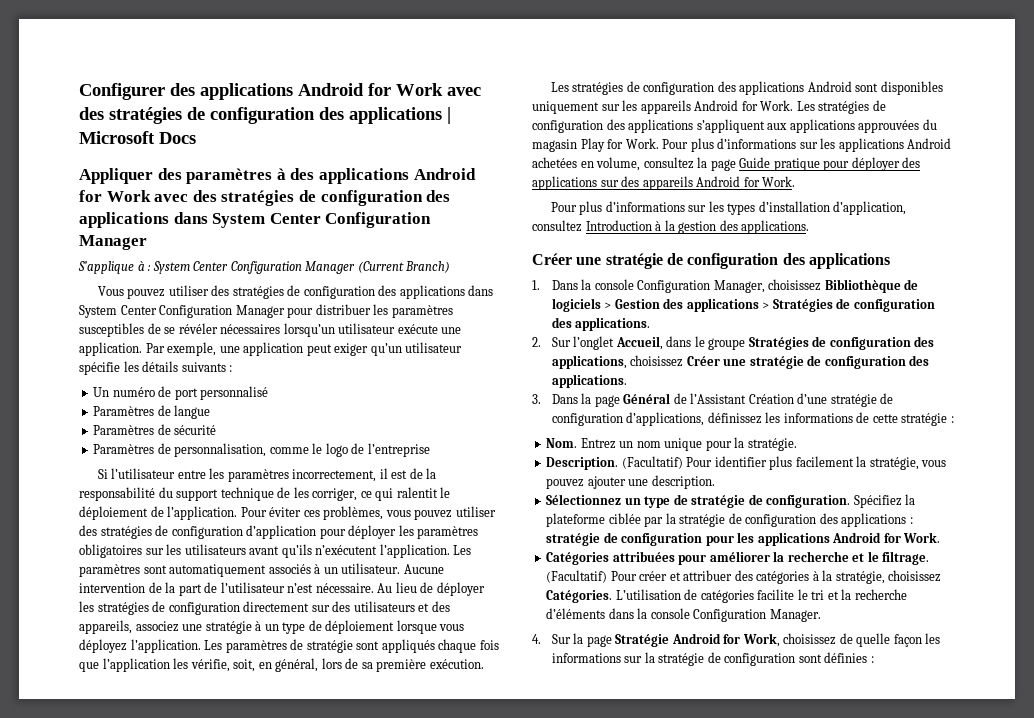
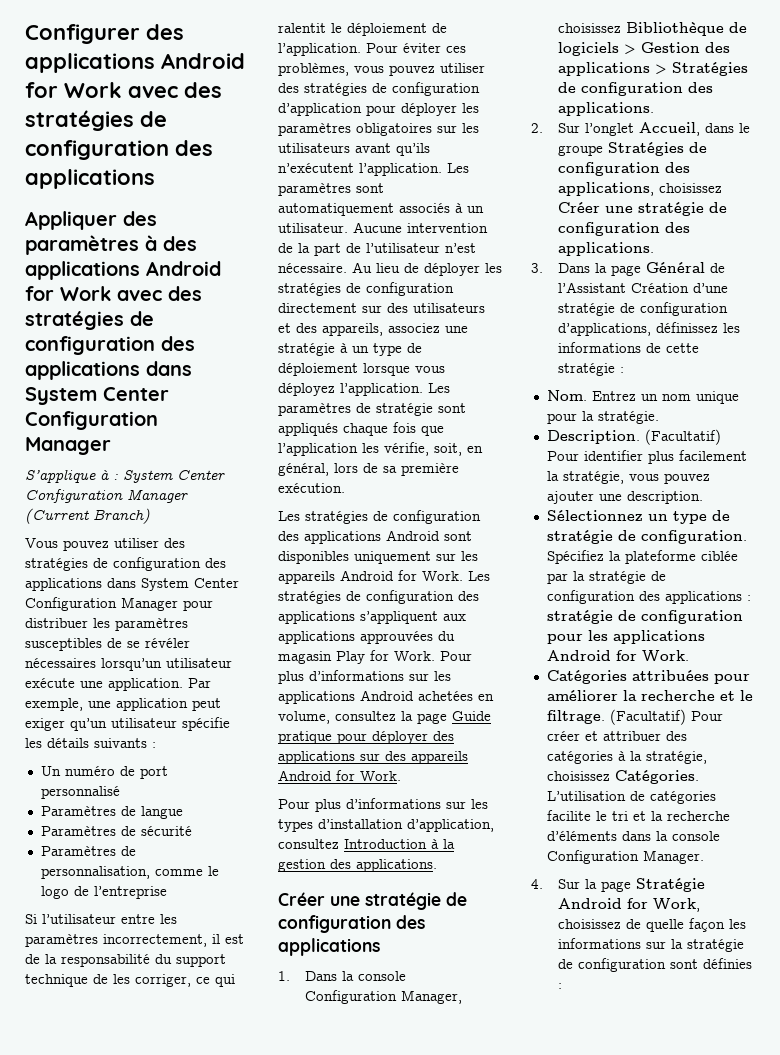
- Configurer des applications Android for Work avec des stratégies de configuration des applications | Microsoft Docs
+ Configurer des applications Android for Work avec des stratégies de configuration des applications

